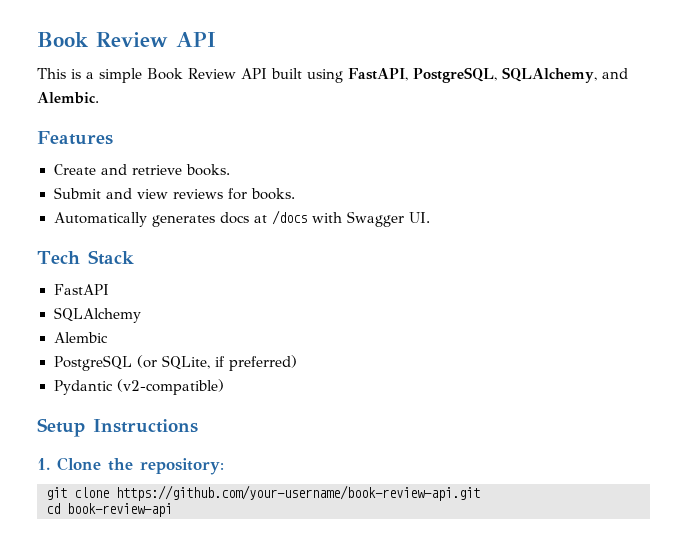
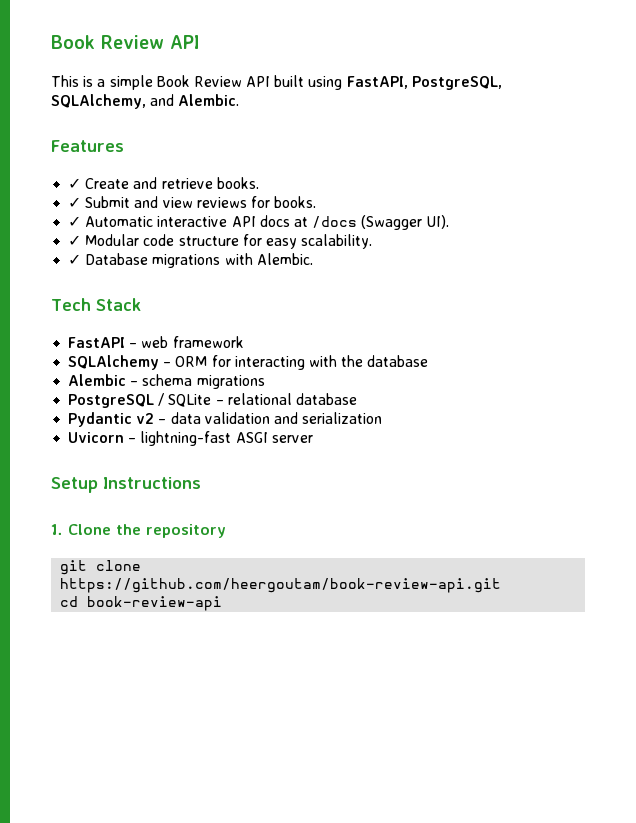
- Create and retrieve books.
+ ✓ Create and retrieve books.
- Submit and view reviews for books.
+ ✓ Submit and view reviews for books.
- Automatically generates docs at /docs with Swagger UI.
+ ✓ Automatic interactive API docs at /docs (Swagger UI).
+ ✓ Modular code structure for easy scalability.
+ ✓ Database migrations with Alembic.
  Tech Stack
- FastAPI
- SQLAlchemy
- Alembic
- PostgreSQL (or SQLite, if preferred)
- Pydantic (v2-compatible)
+ FastAPI – web framework
+ SQLAlchemy – ORM for interacting with the database
+ Alembic – schema migrations
+ PostgreSQL / SQLite – relational database
+ Pydantic v2 – data validation and serialization
+ Uvicorn – lightning-fast ASGI server
- 1. Clone the repository:
+ 1. Clone the repository
- git clone https://github.com/your-username/book-review-api.git
+ git clone https://github.com/heergoutam/book-review-api.git

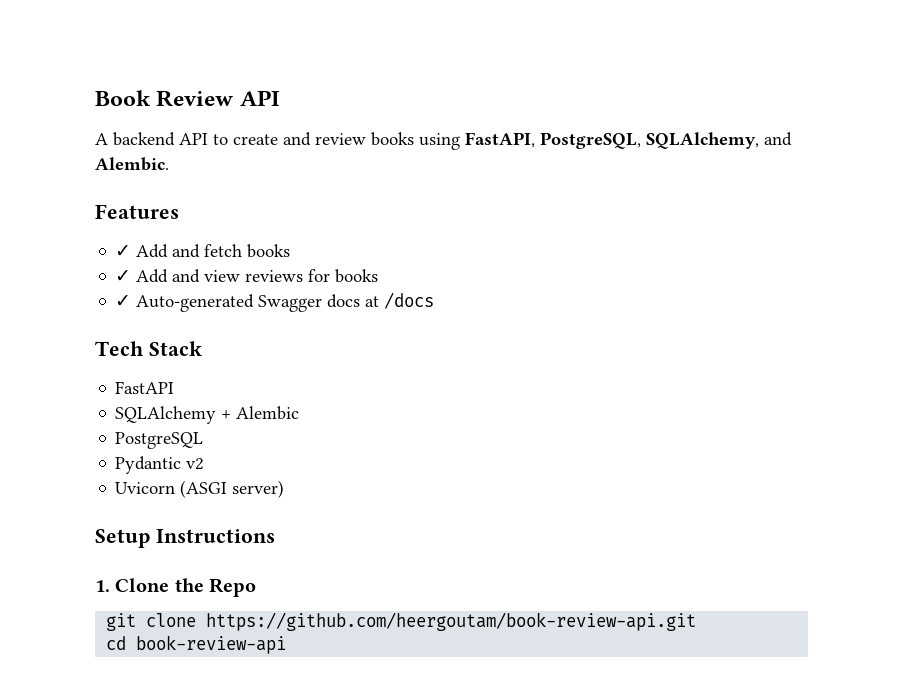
- This is a simple Book Review API built using FastAPI, PostgreSQL, SQLAlchemy, and Alembic.
+ A backend API to create and review books using FastAPI, PostgreSQL, SQLAlchemy, and Alembic.
- ✓ Create and retrieve books.
- ✓ Submit and view reviews for books.
- ✓ Automatic interactive API docs at /docs (Swagger UI).
- ✓ Modular code structure for easy scalability.
- ✓ Database migrations with Alembic.
+ ✓ Add and fetch books
+ ✓ Add and view reviews for books
+ ✓ Auto-generated Swagger docs at /docs
  Tech Stack
- FastAPI – web framework
- SQLAlchemy – ORM for interacting with the database
- Alembic – schema migrations
- PostgreSQL / SQLite – relational database
- Pydantic v2 – data validation and serialization
- Uvicorn – lightning-fast ASGI server
+ FastAPI
+ SQLAlchemy + Alembic
+ PostgreSQL
+ Pydantic v2
+ Uvicorn (ASGI server)
- 1. Clone the repository
+ 1. Clone the Repo

